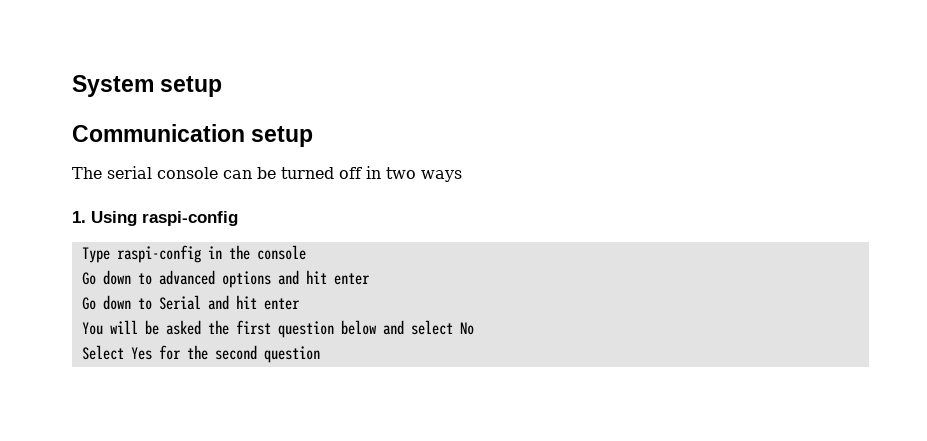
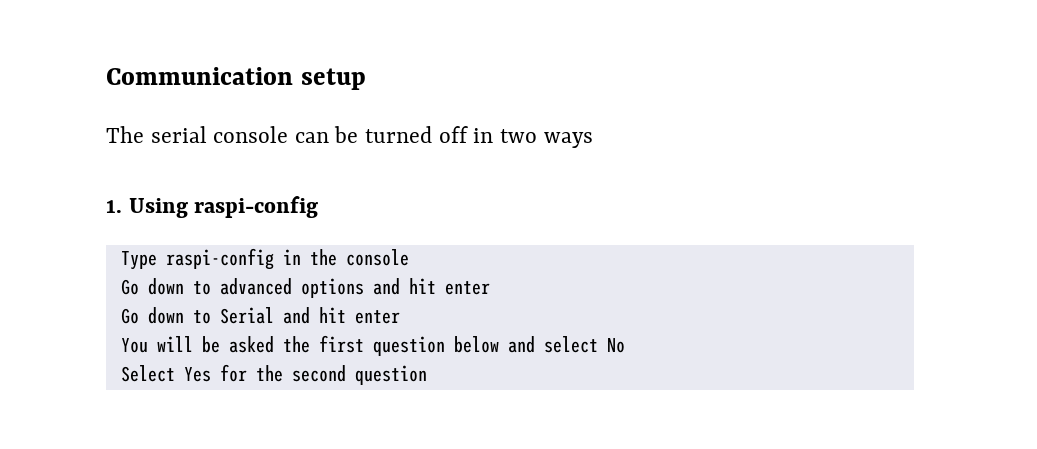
- System setup

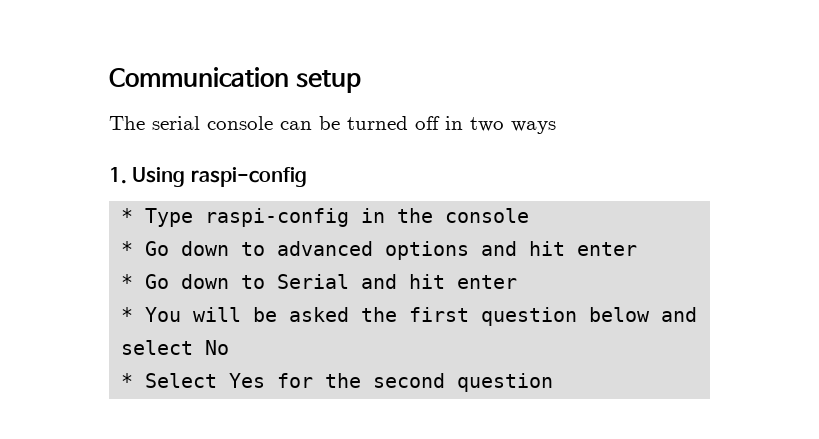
- Type raspi-config in the console
+ * Type raspi-config in the console
- Go down to advanced options and hit enter
+ * Go down to advanced options and hit enter
- Go down to Serial and hit enter
+ * Go down to Serial and hit enter
- You will be asked the first question below and select No
+ * You will be asked the first question below and select No
- Select Yes for the second question
+ * Select Yes for the second question

